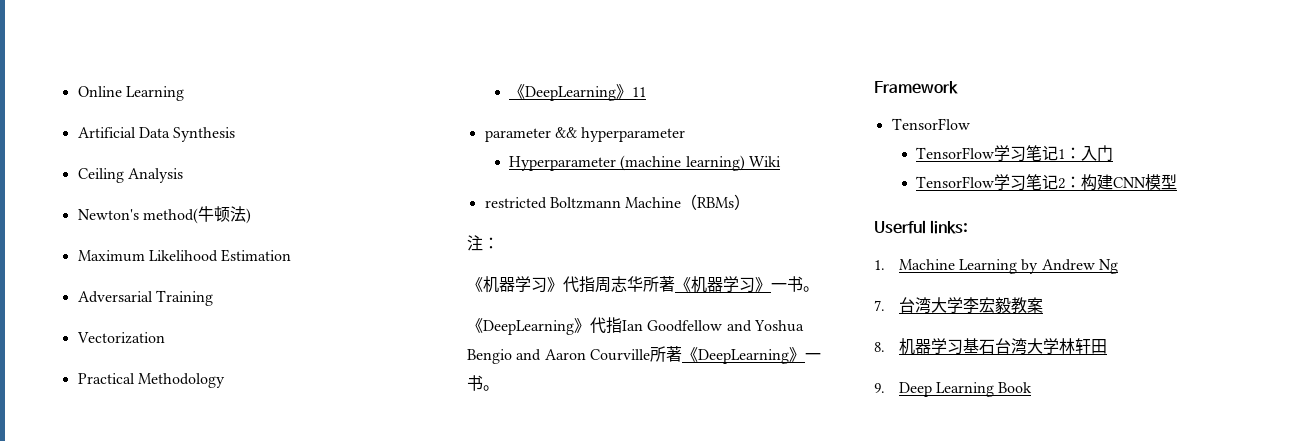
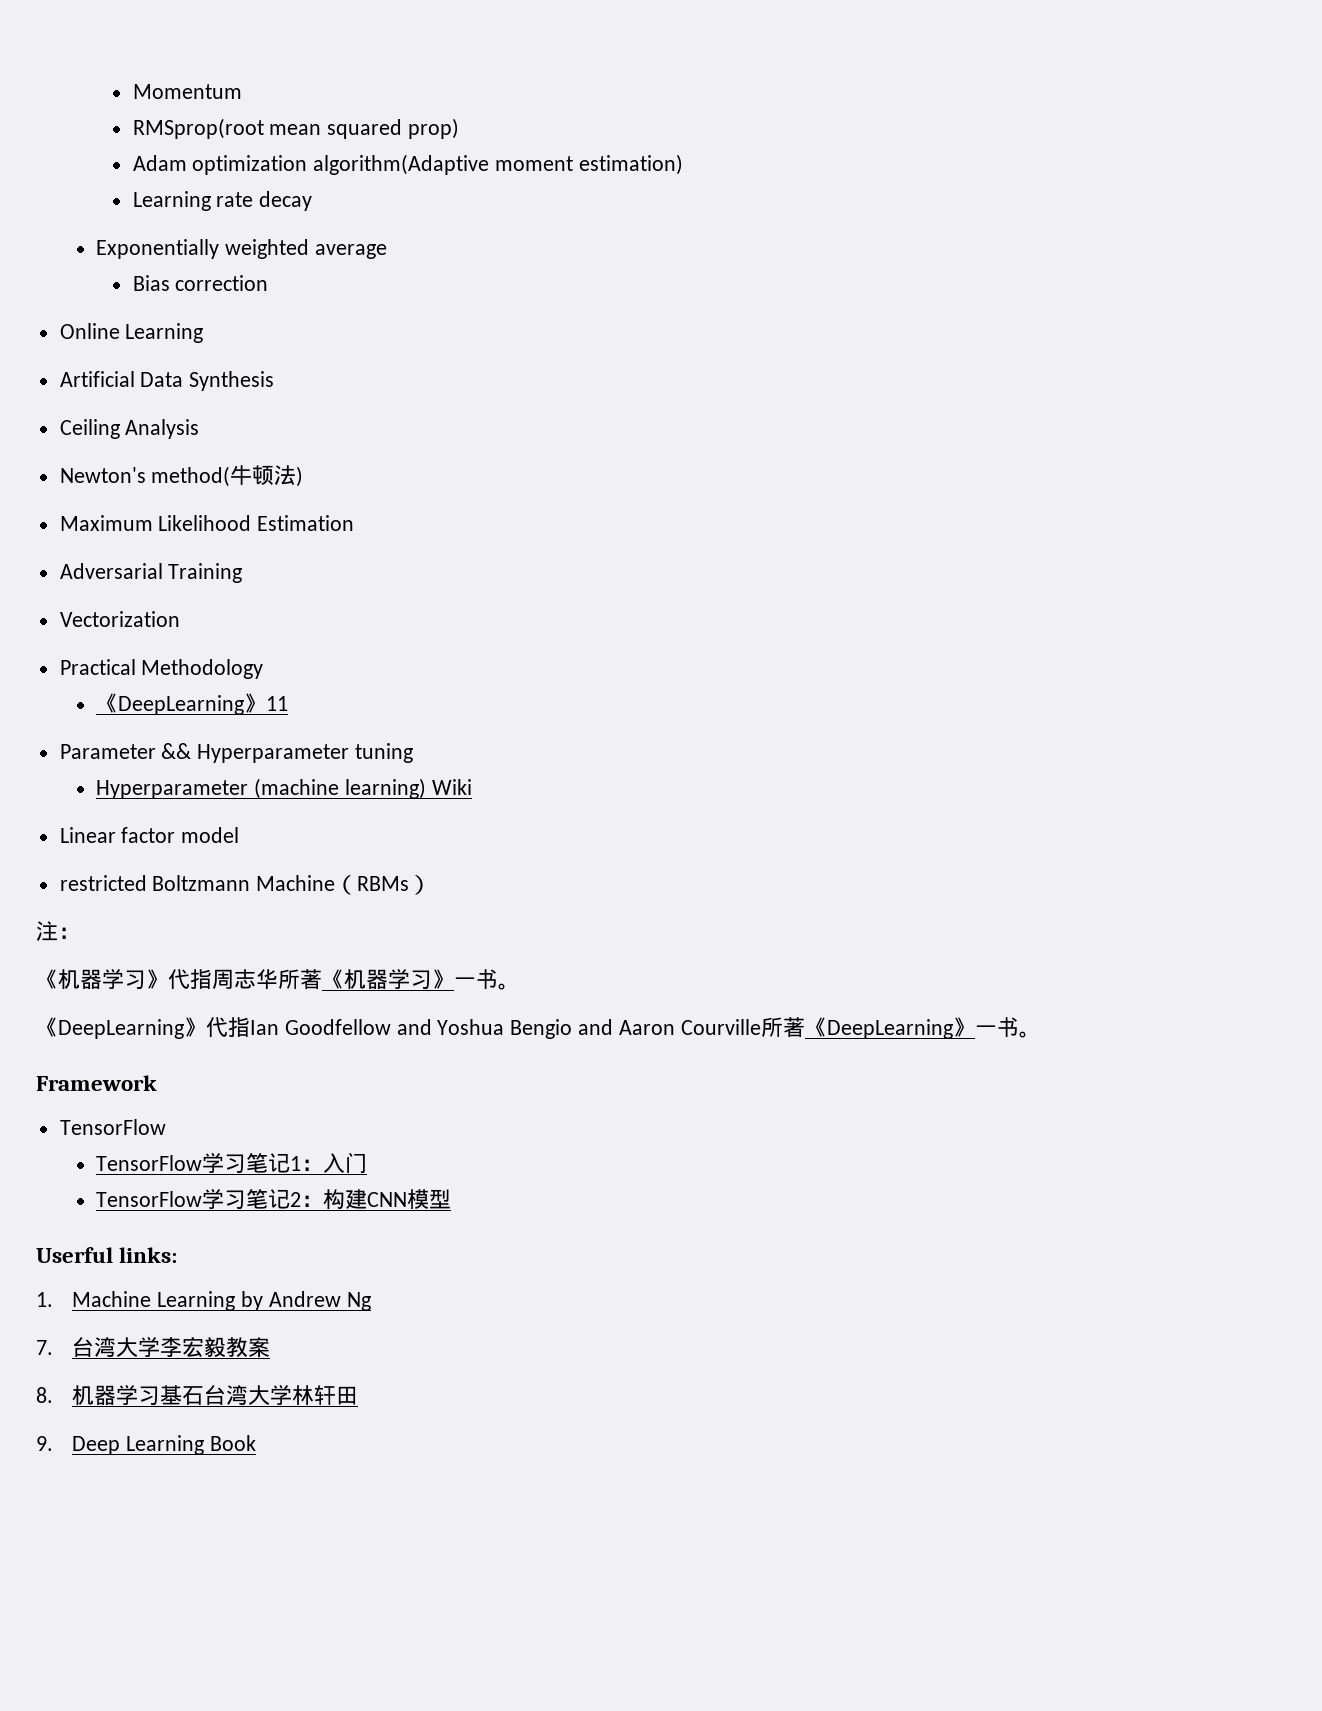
+ Momentum
+ RMSprop(root mean squared prop)
+ Adam optimization algorithm(Adaptive moment estimation)
+ Learning rate decay
+ Exponentially weighted average
+ Bias correction
- parameter && hyperparameter
+ Parameter && Hyperparameter tuning
+ Linear factor model

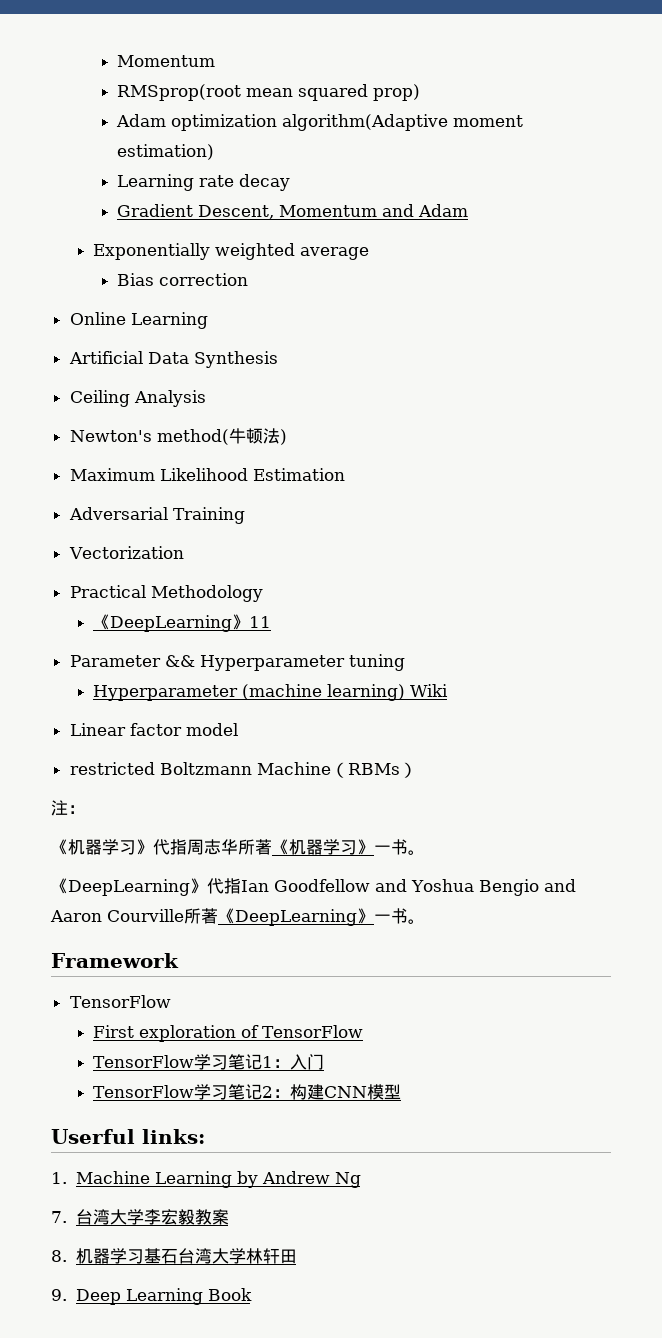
+ Gradient Descent, Momentum and Adam
+ First exploration of TensorFlow

